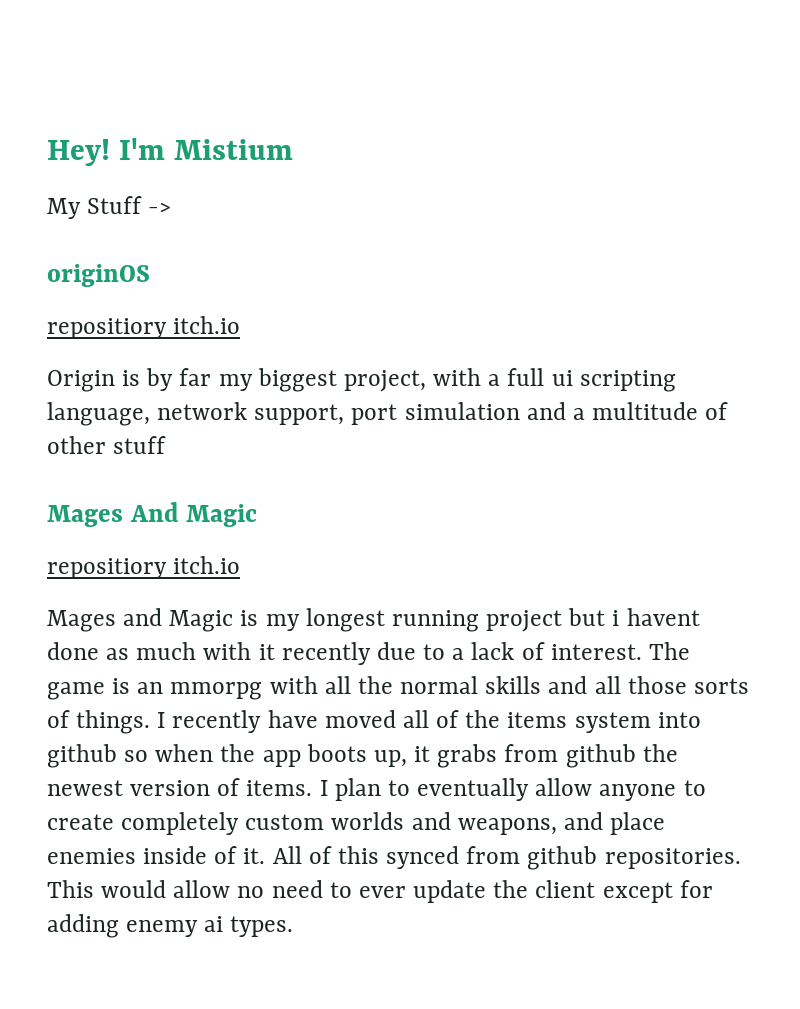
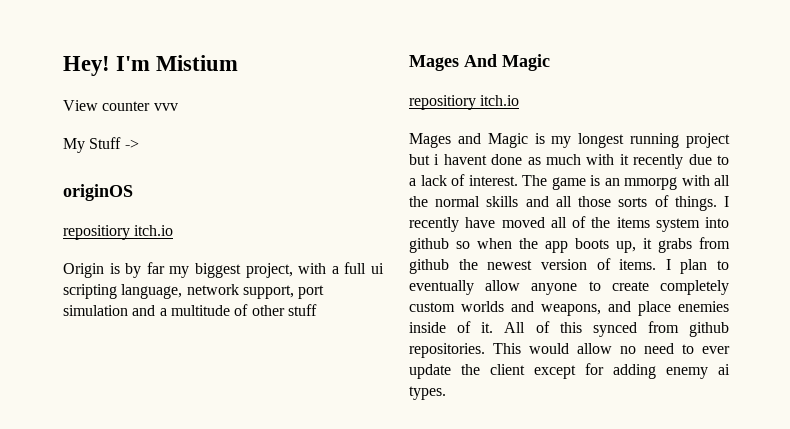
+ View counter vvv

